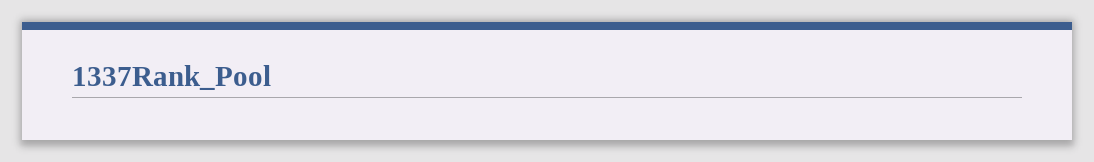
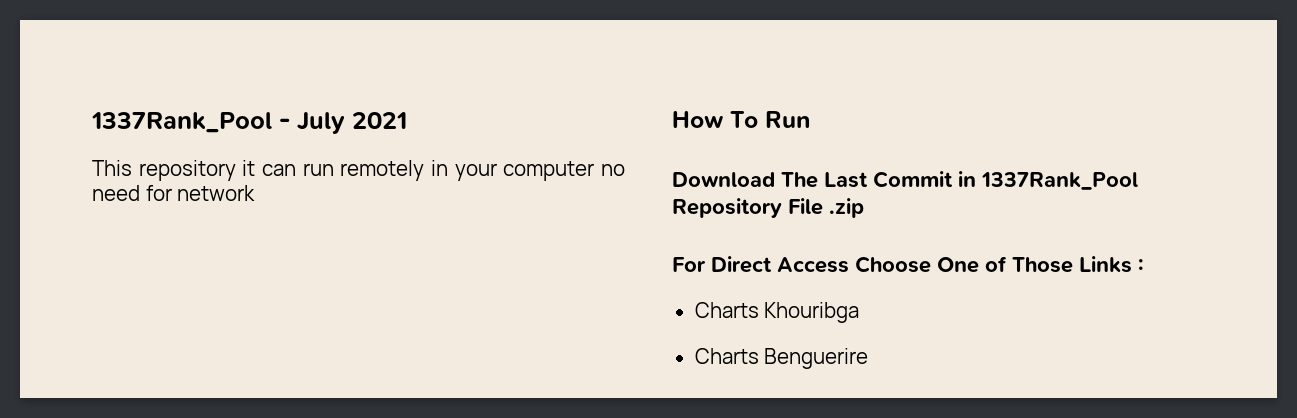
- 1337Rank_Pool
+ 1337Rank_Pool - July 2021
+ This repository it can run remotely in your computer no need for network
+ How To Run
+ Download The Last Commit in 1337Rank_Pool Repository File .zip
+ For Direct Access Choose One of Those Links :
+ Charts Khouribga
+ Charts Benguerire

